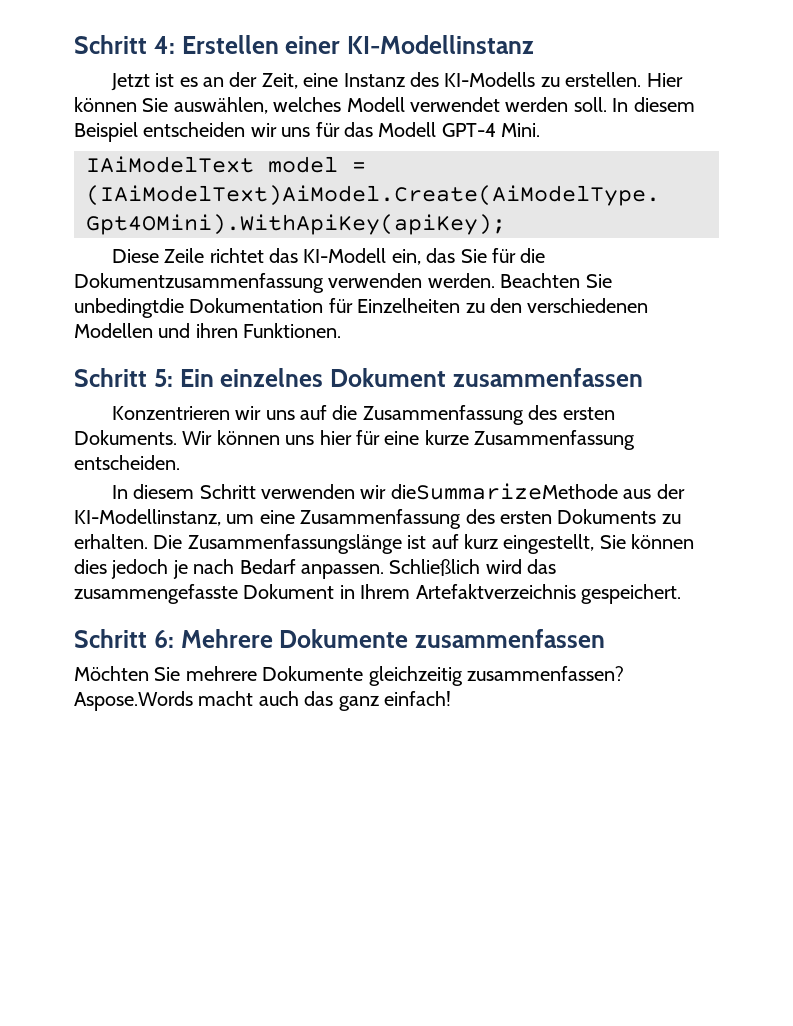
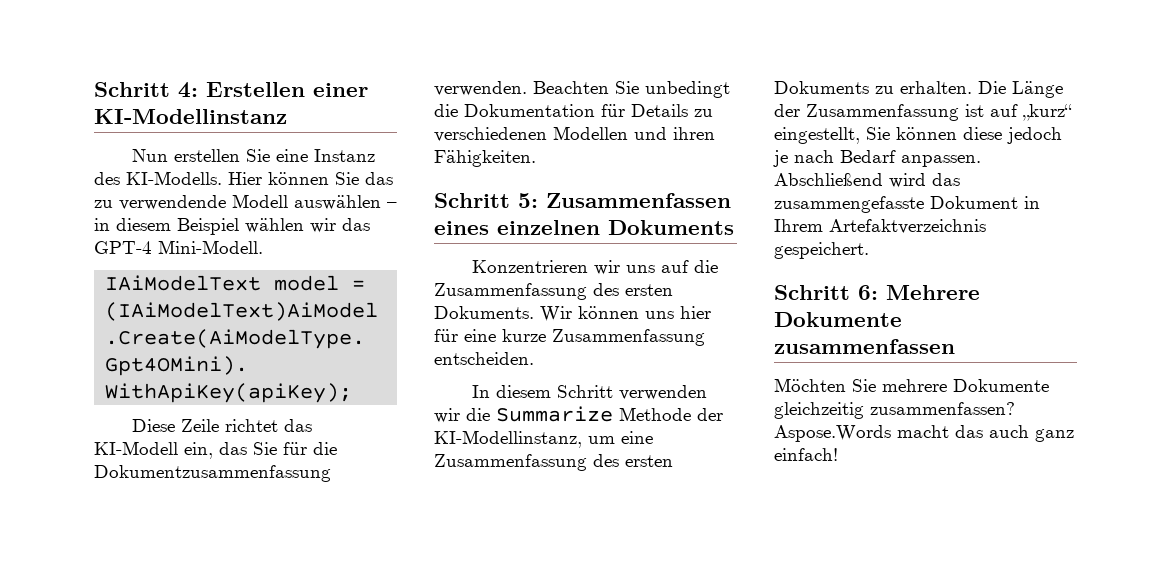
- Jetzt ist es an der Zeit, eine Instanz des KI-Modells zu erstellen. Hier können Sie auswählen, welches Modell verwendet werden soll. In diesem Beispiel entscheiden wir uns für das Modell GPT-4 Mini.
+ Nun erstellen Sie eine Instanz des KI-Modells. Hier können Sie das zu verwendende Modell auswählen – in diesem Beispiel wählen wir das GPT-4 Mini-Modell.
- Diese Zeile richtet das KI-Modell ein, das Sie für die Dokumentzusammenfassung verwenden werden. Beachten Sie unbedingtdie Dokumentation für Einzelheiten zu den verschiedenen Modellen und ihren Funktionen.
+ Diese Zeile richtet das KI-Modell ein, das Sie für die Dokumentzusammenfassung verwenden. Beachten Sie unbedingt die Dokumentation für Details zu verschiedenen Modellen und ihren Fähigkeiten.
- Schritt 5: Ein einzelnes Dokument zusammenfassen
+ Schritt 5: Zusammenfassen eines einzelnen Dokuments
- In diesem Schritt verwenden wir dieSummarizeMethode aus der KI-Modellinstanz, um eine Zusammenfassung des ersten Dokuments zu erhalten.
+ In diesem Schritt verwenden wir die Summarize Methode der KI-Modellinstanz, um eine Zusammenfassung des ersten Dokuments zu erhalten.
- Die Zusammenfassungslänge ist auf kurz eingestellt, Sie können dies jedoch je nach Bedarf anpassen.
+ Die Länge der Zusammenfassung ist auf „kurz“ eingestellt, Sie können diese jedoch je nach Bedarf anpassen.
- Schließlich wird das zusammengefasste Dokument in Ihrem Artefaktverzeichnis gespeichert.
+ Abschließend wird das zusammengefasste Dokument in Ihrem Artefaktverzeichnis gespeichert.
- Aspose.Words macht auch das ganz einfach!
+ Aspose.Words macht das auch ganz einfach!

